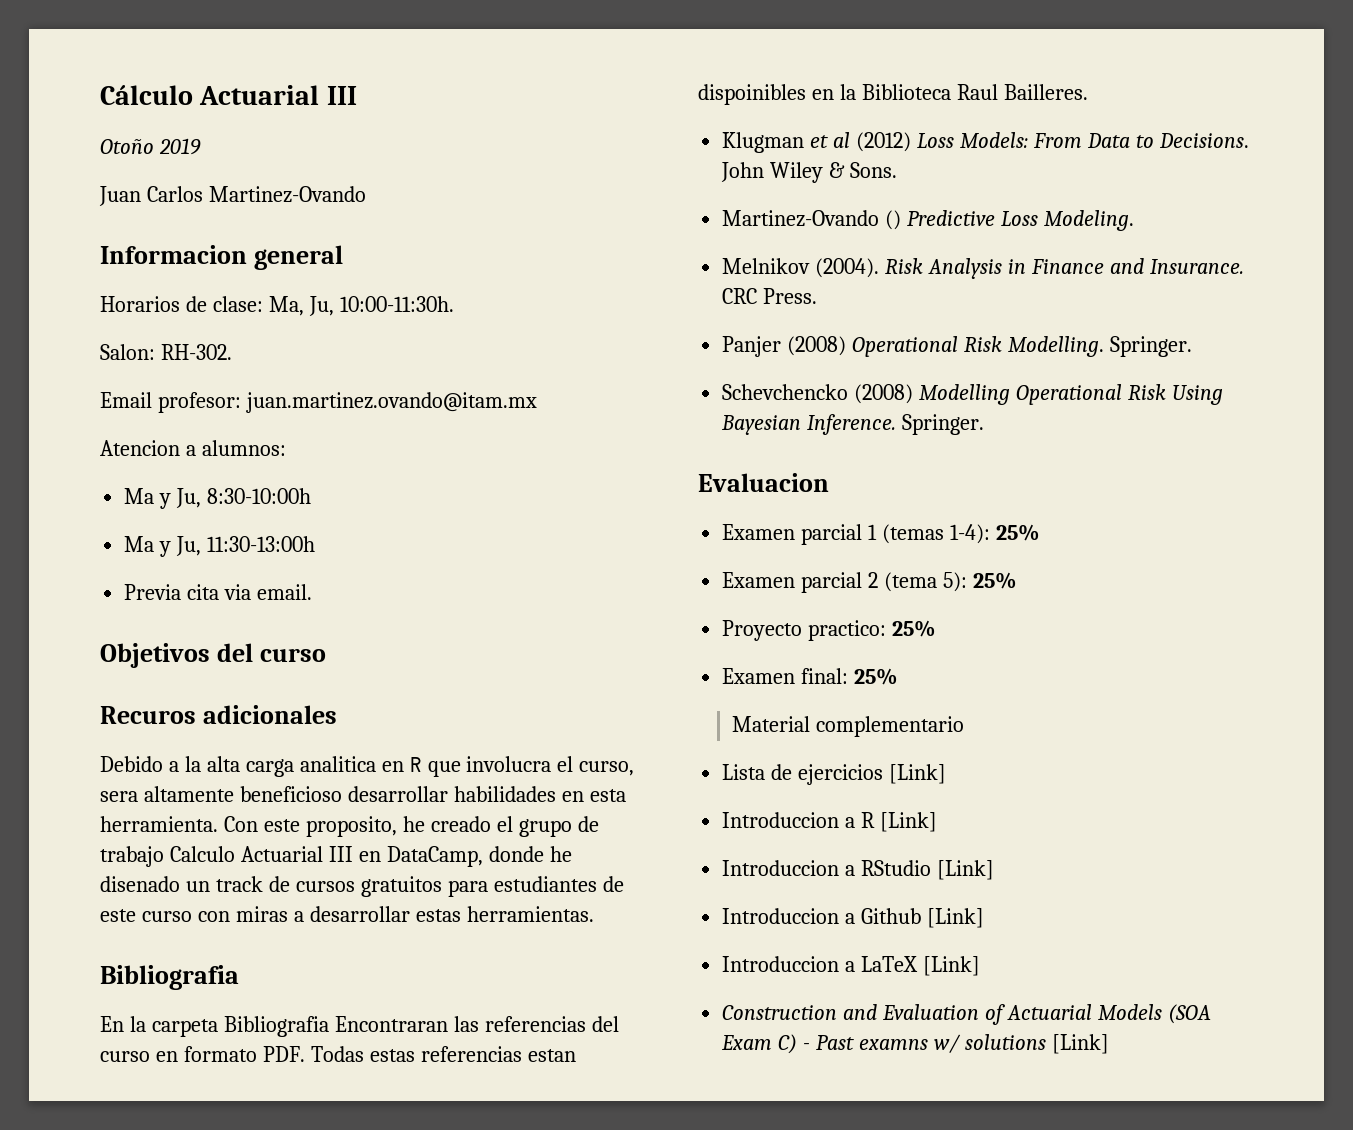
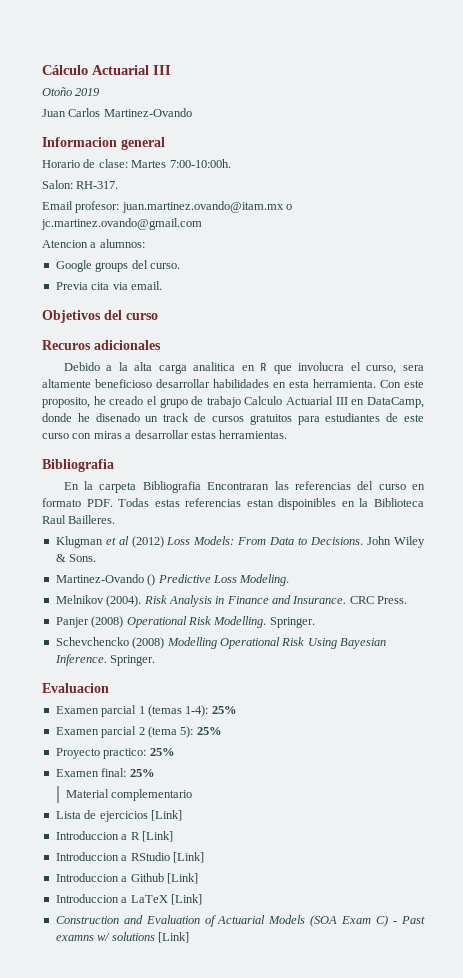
- Horarios de clase: Ma, Ju, 10:00-11:30h.
+ Horario de clase: Martes 7:00-10:00h.
- Salon: RH-302.
+ Salon: RH-317.
- Email profesor: juan.martinez.ovando@itam.mx
+ Email profesor: juan.martinez.ovando@itam.mx o jc.martinez.ovando@gmail.com
- Ma y Ju, 8:30-10:00h
- Ma y Ju, 11:30-13:00h
+ Google groups del curso.

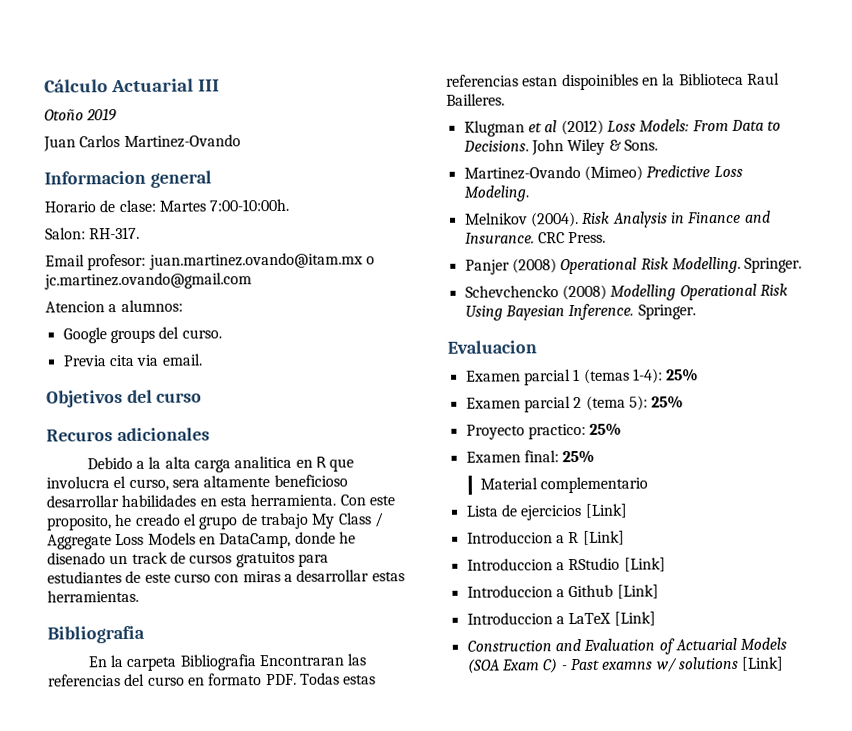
- Con este proposito, he creado el grupo de trabajo Calculo Actuarial III en DataCamp, donde he disenado un track de cursos gratuitos para estudiantes de este curso con miras a desarrollar estas herramientas.
+ Con este proposito, he creado el grupo de trabajo My Class / Aggregate Loss Models en DataCamp, donde he disenado un track de cursos gratuitos para estudiantes de este curso con miras a desarrollar estas herramientas.
- Martinez-Ovando () Predictive Loss Modeling.
+ Martinez-Ovando (Mimeo) Predictive Loss Modeling.

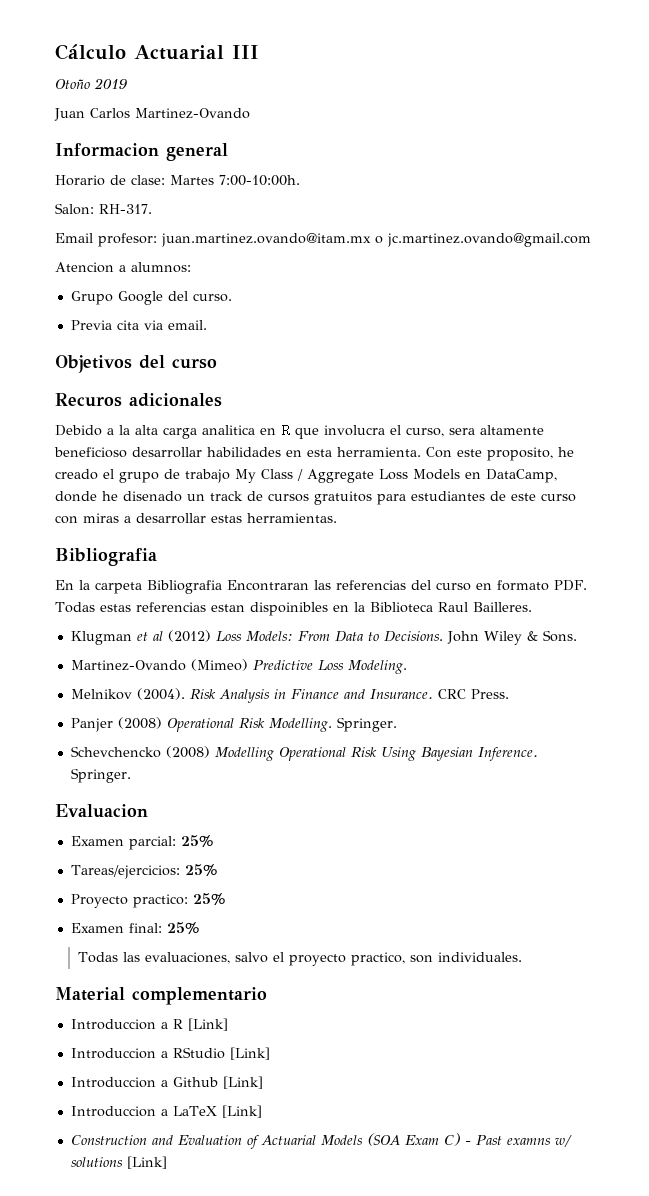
- Google groups del curso.
+ Grupo Google del curso.
- Examen parcial 1 (temas 1-4): 25%
- Examen parcial 2 (tema 5): 25%
+ Examen parcial: 25%
+ Tareas/ejercicios: 25%
+ Todas las evaluaciones, salvo el proyecto practico, son individuales.
  Material complementario
- Lista de ejercicios [Link]

